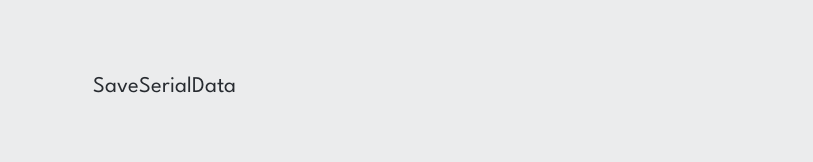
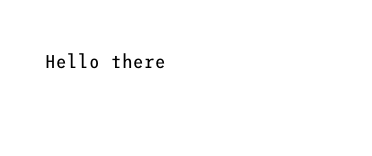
- SaveSerialData
+ Hello there

